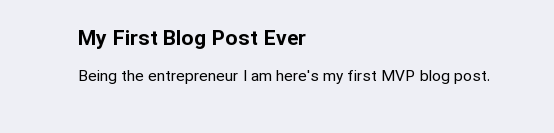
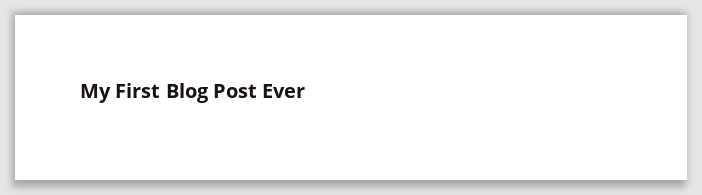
- Being the entrepreneur I am here's my first MVP blog post.

